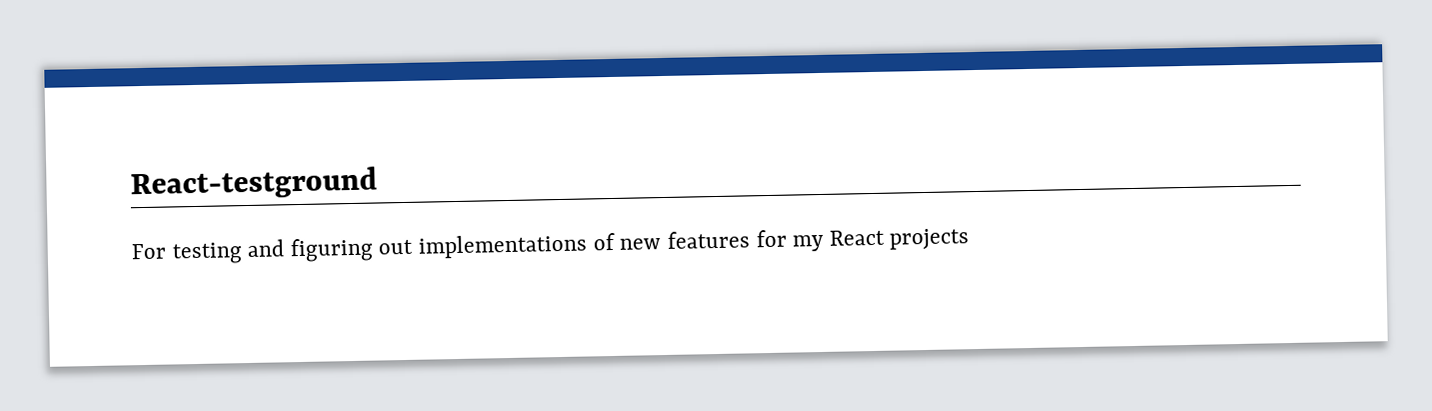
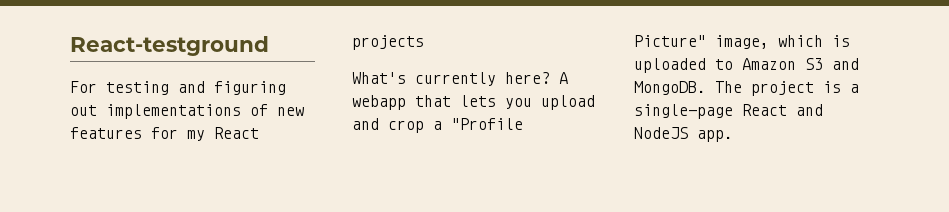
+ What's currently here? A webapp that lets you upload and crop a "Profile Picture" image, which is uploaded to Amazon S3 and MongoDB. The project is a single-page React and NodeJS app.

